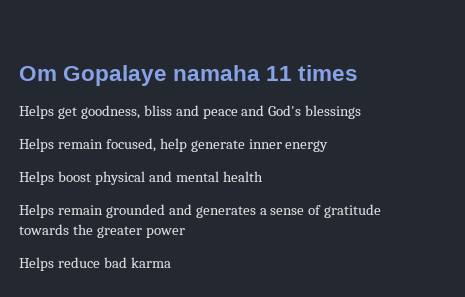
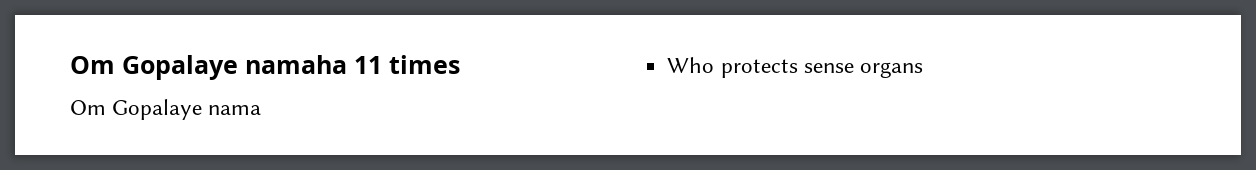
- Helps get goodness, bliss and peace and God's blessings
- Helps remain focused, help generate inner energy
- Helps boost physical and mental health
- Helps remain grounded and generates a sense of gratitude towards the greater power
- Helps reduce bad karma
+ Om Gopalaye nama
+ Who protects sense organs

